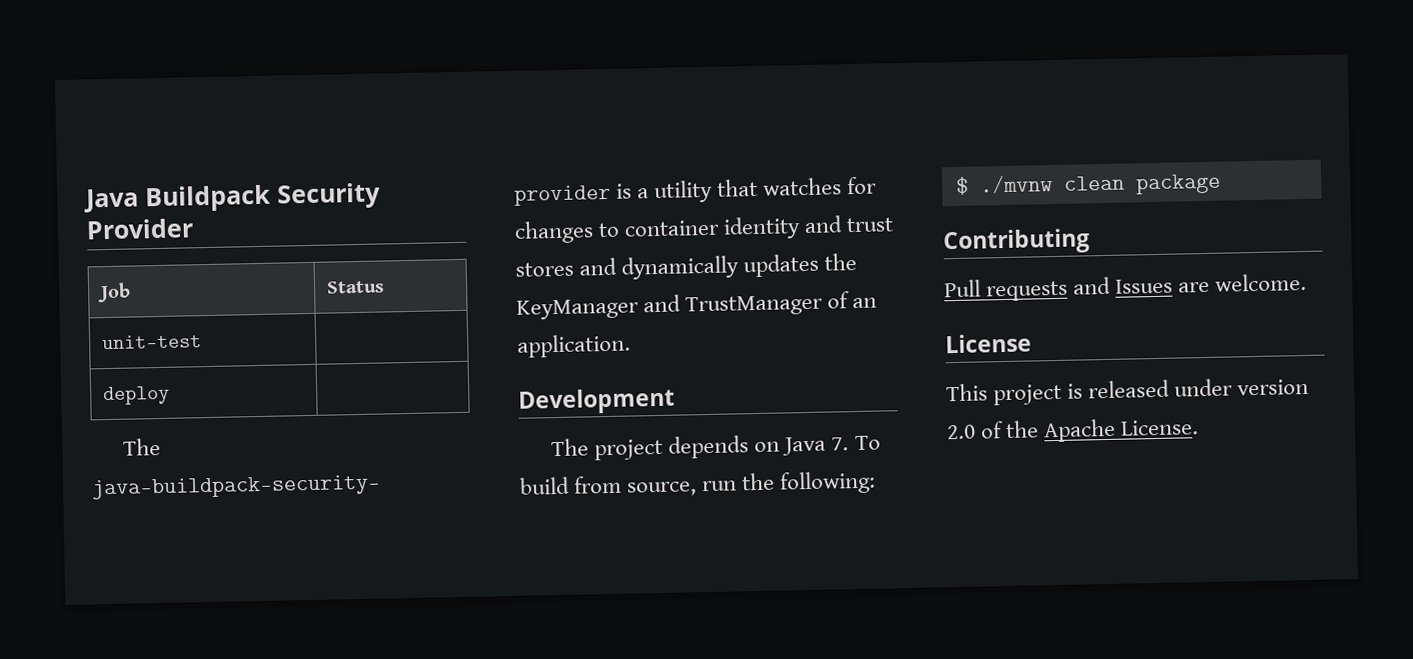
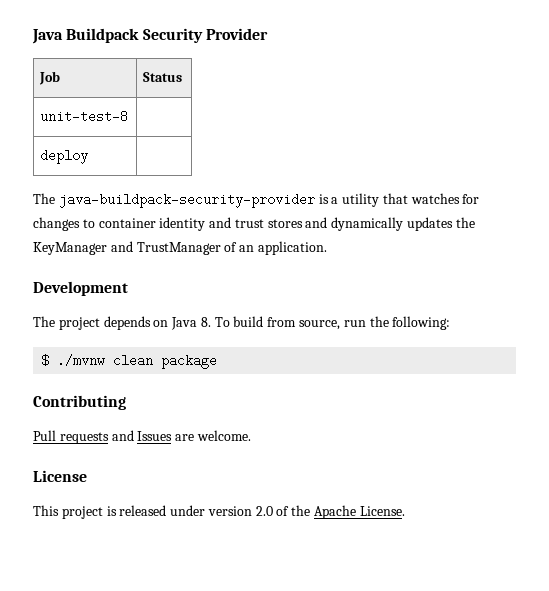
- unit-test |
+ unit-test-8 |
- The project depends on Java 7. To build from source, run the following:
+ The project depends on Java 8. To build from source, run the following:

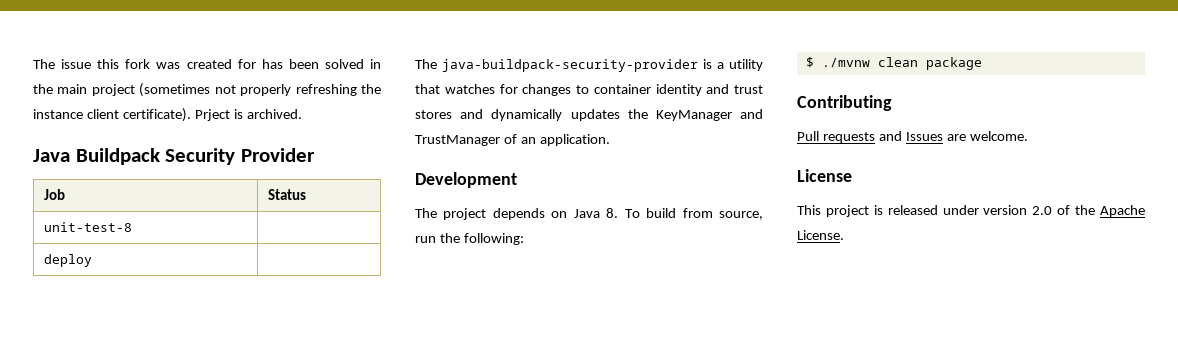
+ The issue this fork was created for has been solved in the main project (sometimes not properly refreshing the instance client certificate). Prject is archived.

